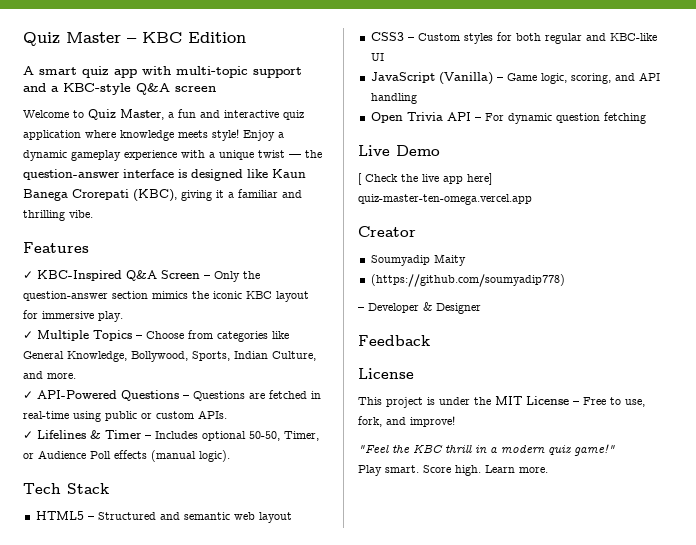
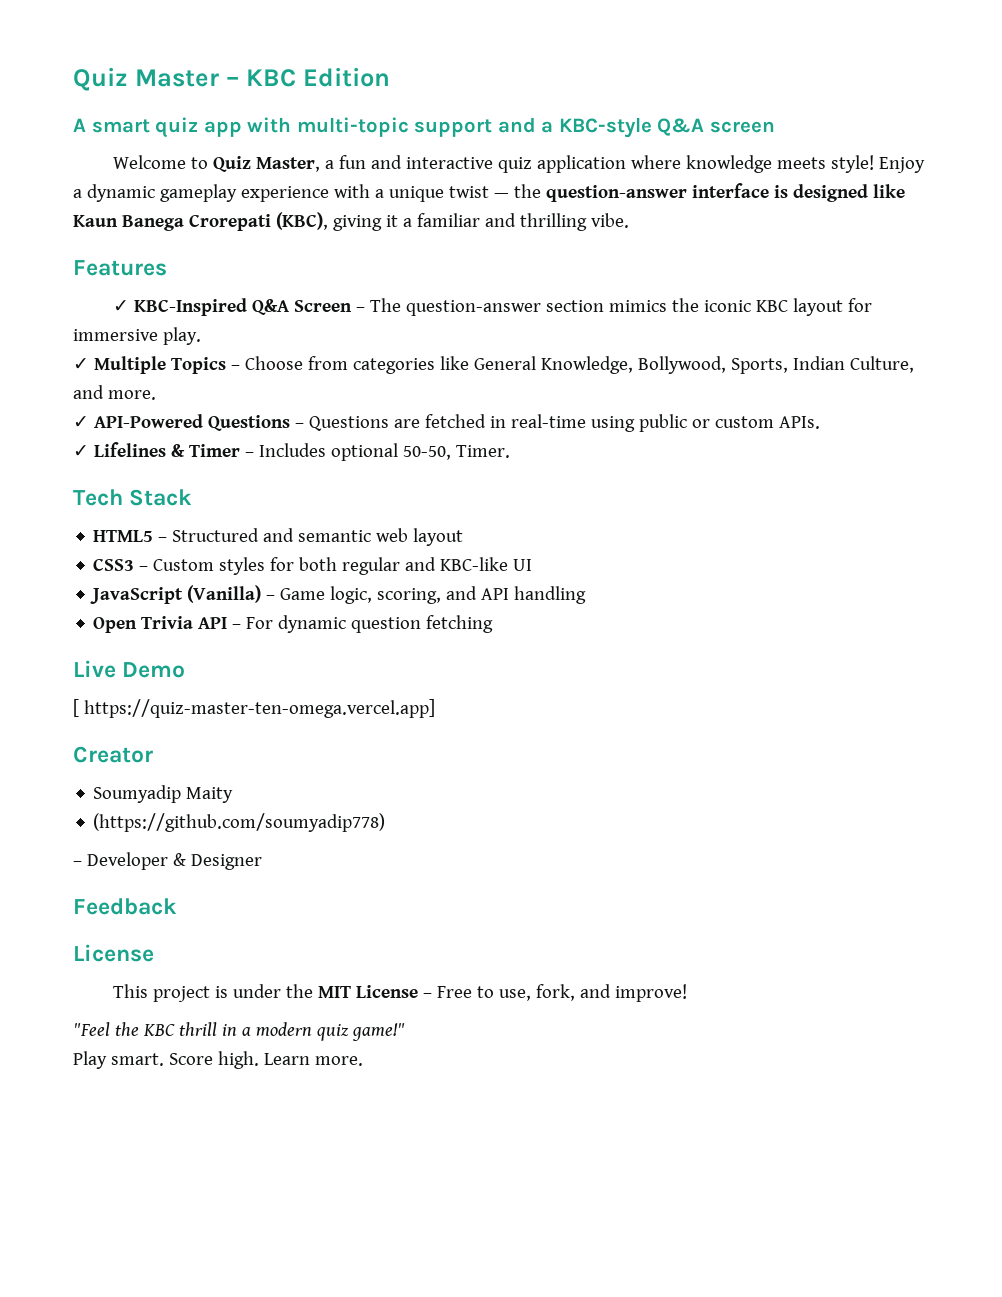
- ✓ KBC-Inspired Q&A Screen – Only the question-answer section mimics the iconic KBC layout for immersive play.
+ ✓ KBC-Inspired Q&A Screen – The question-answer section mimics the iconic KBC layout for immersive play.
- ✓ Lifelines & Timer – Includes optional 50-50, Timer, or Audience Poll effects (manual logic).
+ ✓ Lifelines & Timer – Includes optional 50-50, Timer.
- [ Check the live app here] quiz-master-ten-omega.vercel.app
+ [ https://quiz-master-ten-omega.vercel.app]

